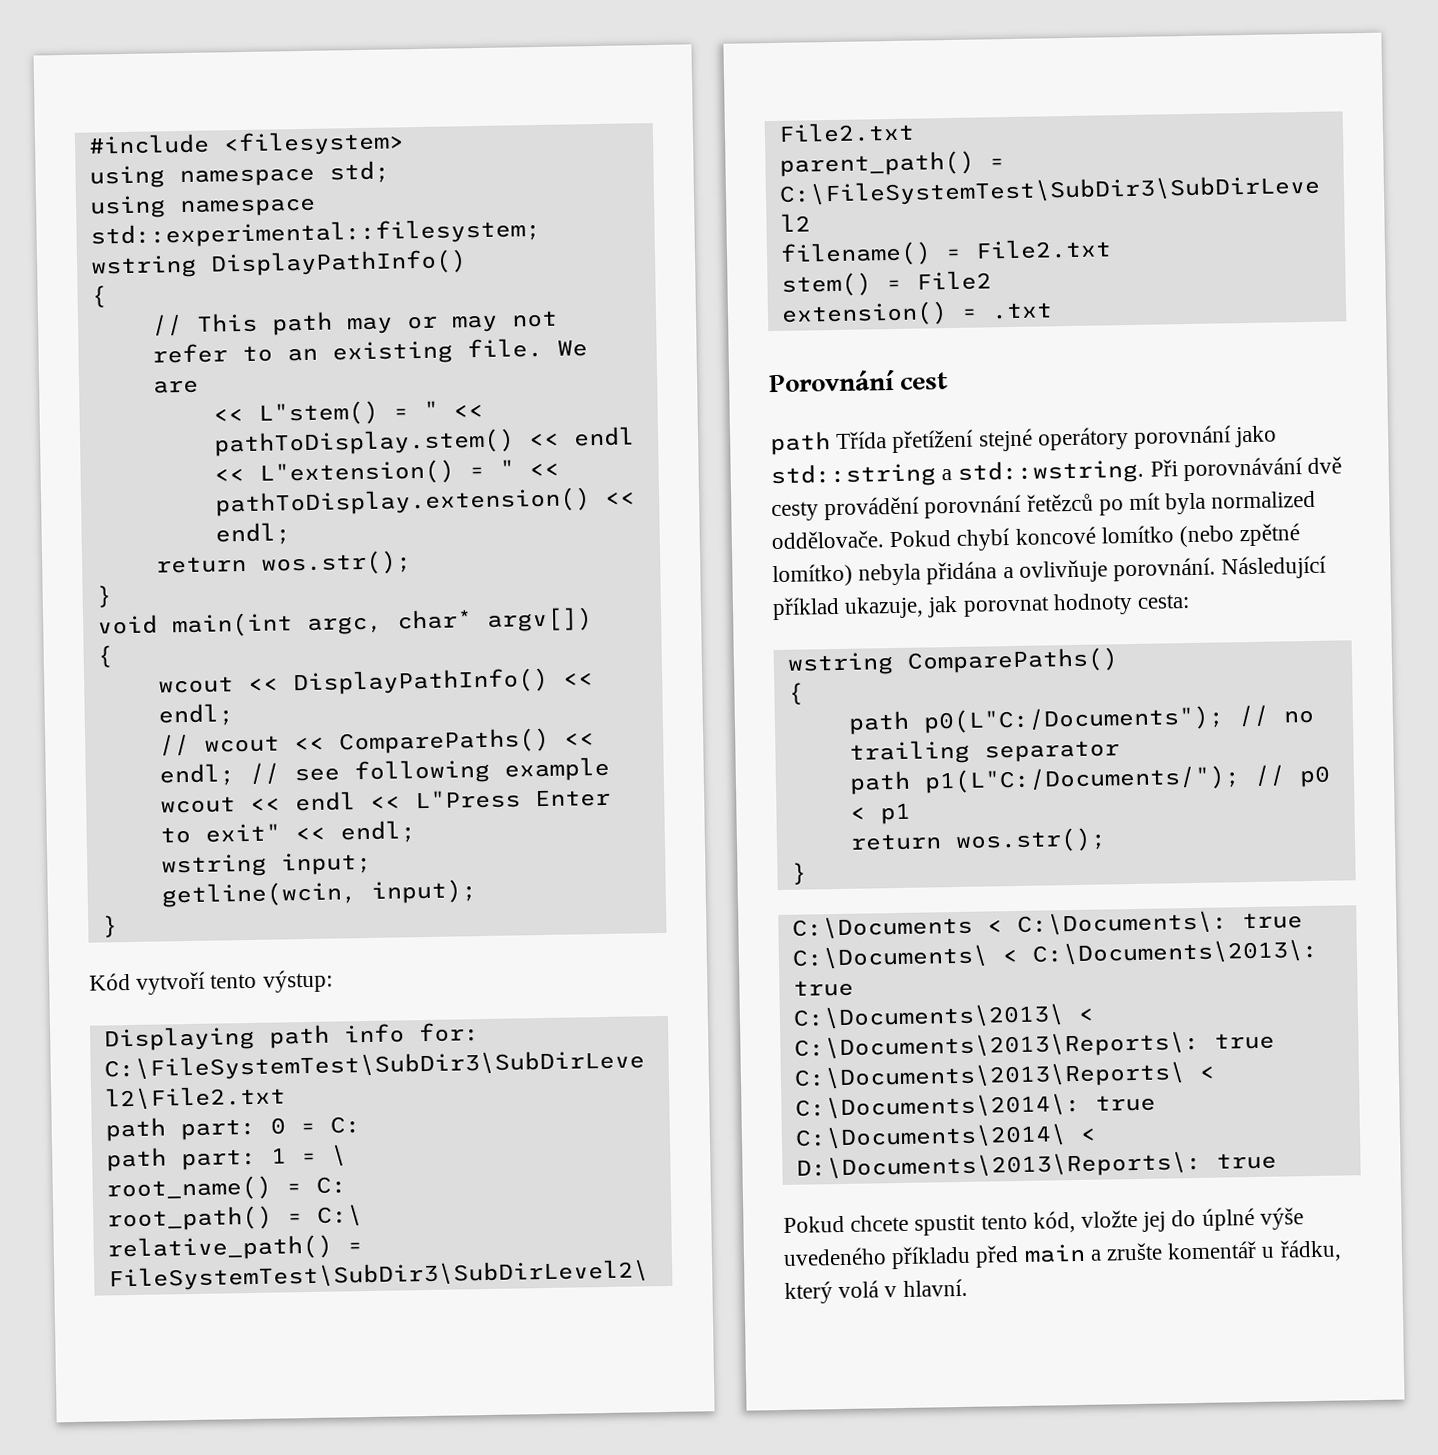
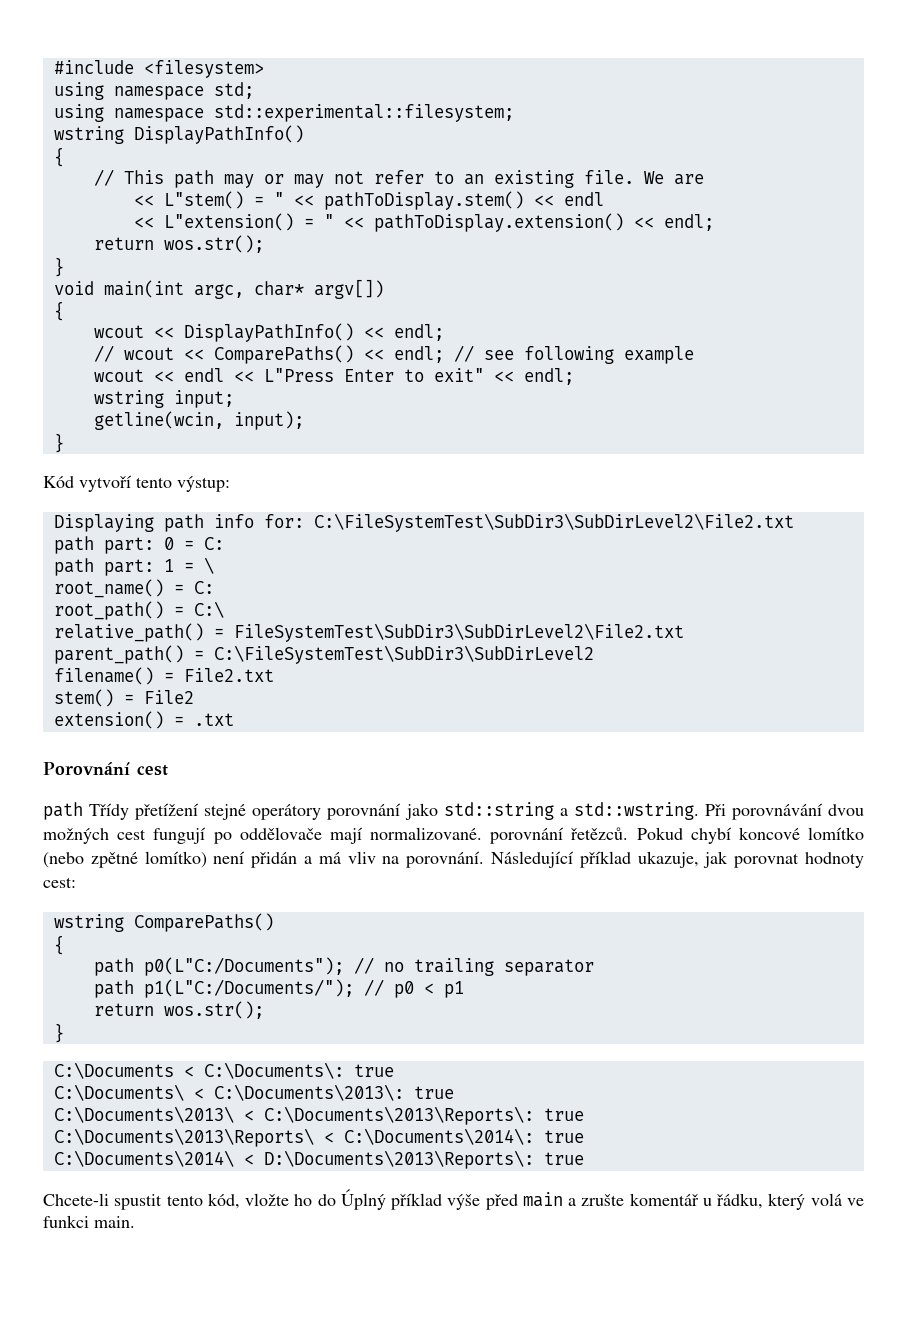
- path Třída přetížení stejné operátory porovnání jako std::string a std::wstring.
+ path Třídy přetížení stejné operátory porovnání jako std::string a std::wstring.
- Při porovnávání dvě cesty provádění porovnání řetězců po mít byla normalized oddělovače.
+ Při porovnávání dvou možných cest fungují po oddělovače mají normalizované. porovnání řetězců.
- Pokud chybí koncové lomítko (nebo zpětné lomítko) nebyla přidána a ovlivňuje porovnání.
+ Pokud chybí koncové lomítko (nebo zpětné lomítko) není přidán a má vliv na porovnání.
- Následující příklad ukazuje, jak porovnat hodnoty cesta:
+ Následující příklad ukazuje, jak porovnat hodnoty cest:
- Pokud chcete spustit tento kód, vložte jej do úplné výše uvedeného příkladu před main a zrušte komentář u řádku, který volá v hlavní.
+ Chcete-li spustit tento kód, vložte ho do Úplný příklad výše před main a zrušte komentář u řádku, který volá ve funkci main.

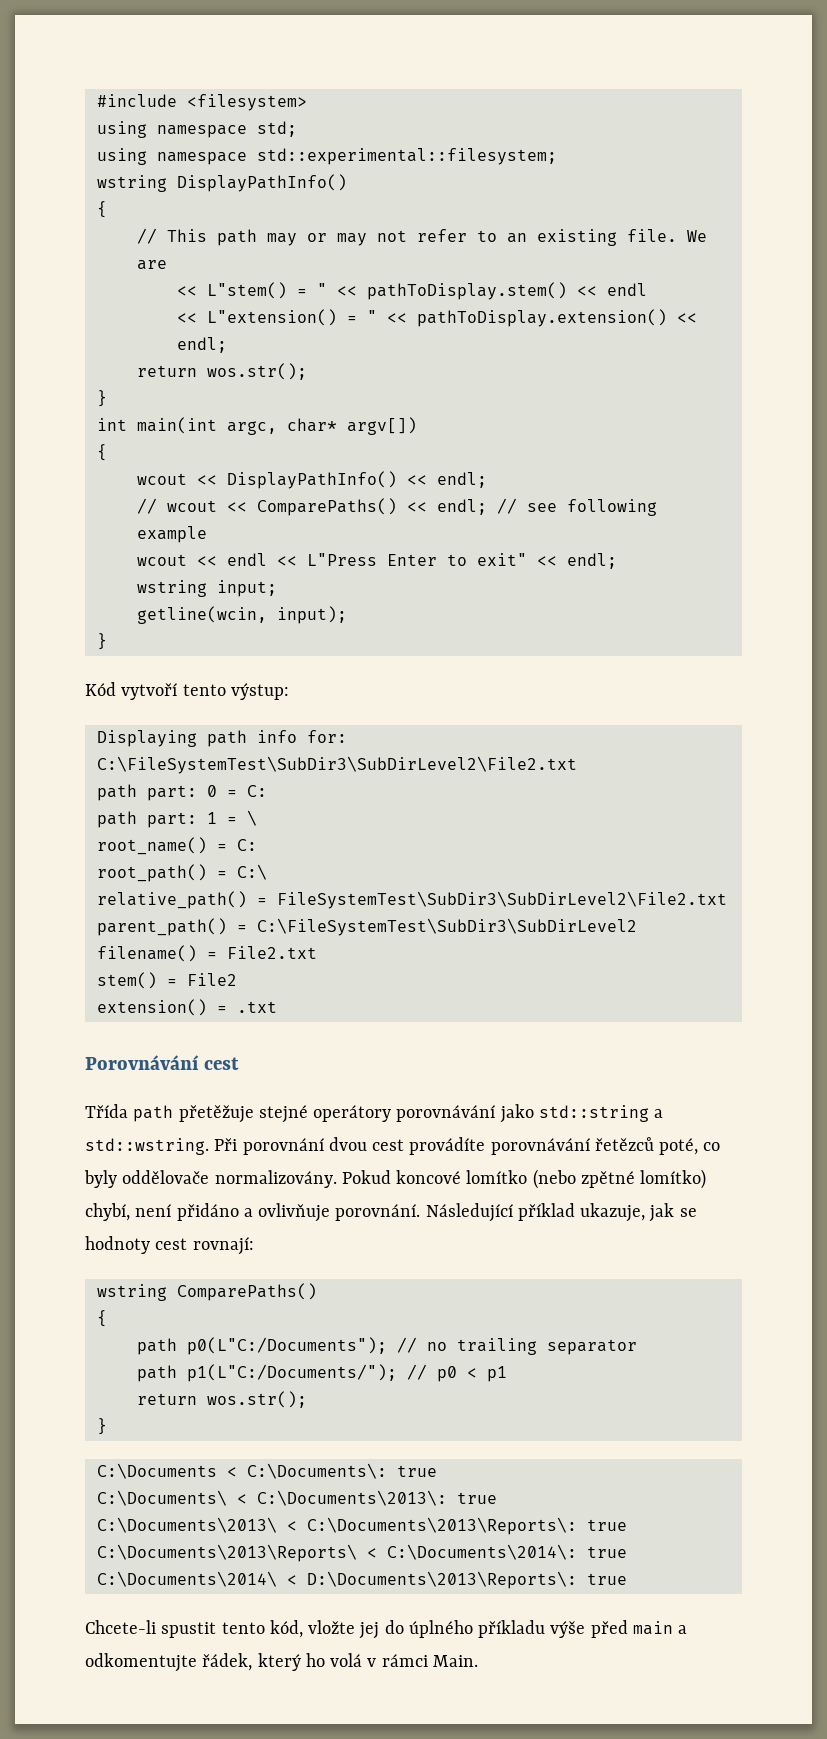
- void main(int argc, char* argv[])
+ int main(int argc, char* argv[])
- Porovnání cest
+ Porovnávání cest
- path Třídy přetížení stejné operátory porovnání jako std::string a std::wstring.
+ Třída path přetěžuje stejné operátory porovnávání jako std::string a std::wstring.
- Při porovnávání dvou možných cest fungují po oddělovače mají normalizované. porovnání řetězců. Pokud chybí koncové lomítko (nebo zpětné lomítko) není přidán a má vliv na porovnání.
+ Při porovnání dvou cest provádíte porovnávání řetězců poté, co byly oddělovače normalizovány. Pokud koncové lomítko (nebo zpětné lomítko) chybí, není přidáno a ovlivňuje porovnání.
- Následující příklad ukazuje, jak porovnat hodnoty cest:
+ Následující příklad ukazuje, jak se hodnoty cest rovnají:
- Chcete-li spustit tento kód, vložte ho do Úplný příklad výše před main a zrušte komentář u řádku, který volá ve funkci main.
+ Chcete-li spustit tento kód, vložte jej do úplného příkladu výše před main a odkomentujte řádek, který ho volá v rámci Main.

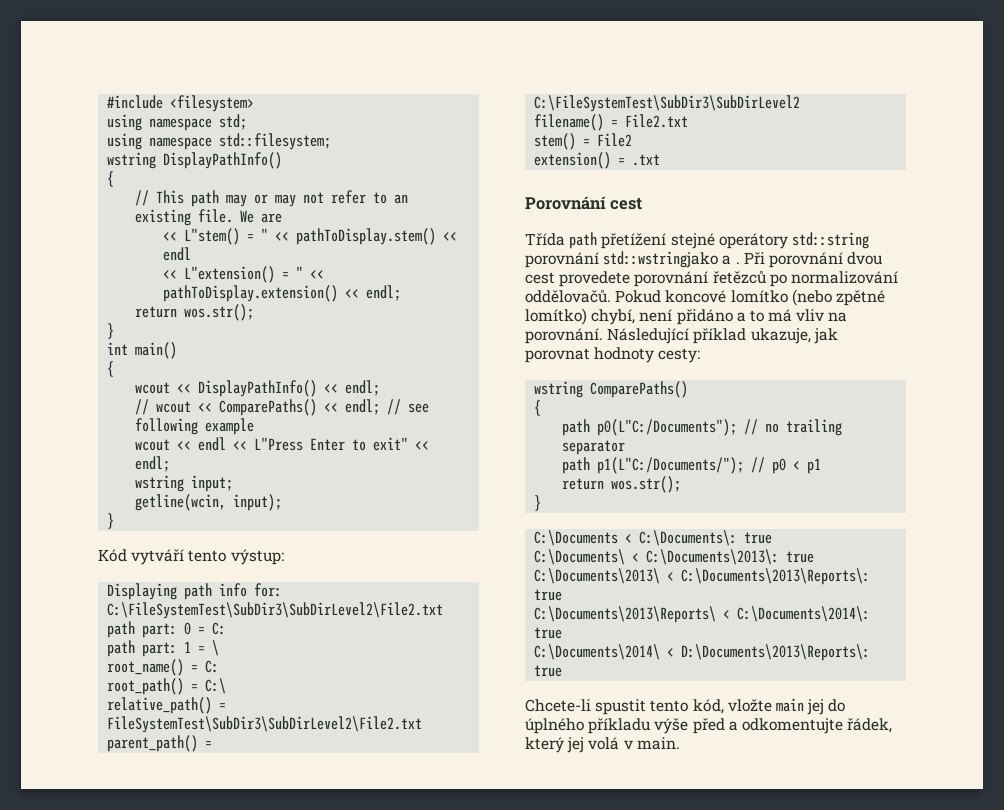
- using namespace std::experimental::filesystem;
+ using namespace std::filesystem;
- int main(int argc, char* argv[])
+ int main()
- Kód vytvoří tento výstup:
+ Kód vytváří tento výstup:
- Porovnávání cest
+ Porovnání cest
- Třída path přetěžuje stejné operátory porovnávání jako std::string a std::wstring. Při porovnání dvou cest provádíte porovnávání řetězců poté, co byly oddělovače normalizovány.
+ Třída path přetížení stejné operátory std::string porovnání std::wstringjako a . Při porovnání dvou cest provedete porovnání řetězců po normalizování oddělovačů.
- Pokud koncové lomítko (nebo zpětné lomítko) chybí, není přidáno a ovlivňuje porovnání.
+ Pokud koncové lomítko (nebo zpětné lomítko) chybí, není přidáno a to má vliv na porovnání.
- Následující příklad ukazuje, jak se hodnoty cest rovnají:
+ Následující příklad ukazuje, jak porovnat hodnoty cesty:
- Chcete-li spustit tento kód, vložte jej do úplného příkladu výše před main a odkomentujte řádek, který ho volá v rámci Main.
+ Chcete-li spustit tento kód, vložte main jej do úplného příkladu výše před a odkomentujte řádek, který jej volá v main.

